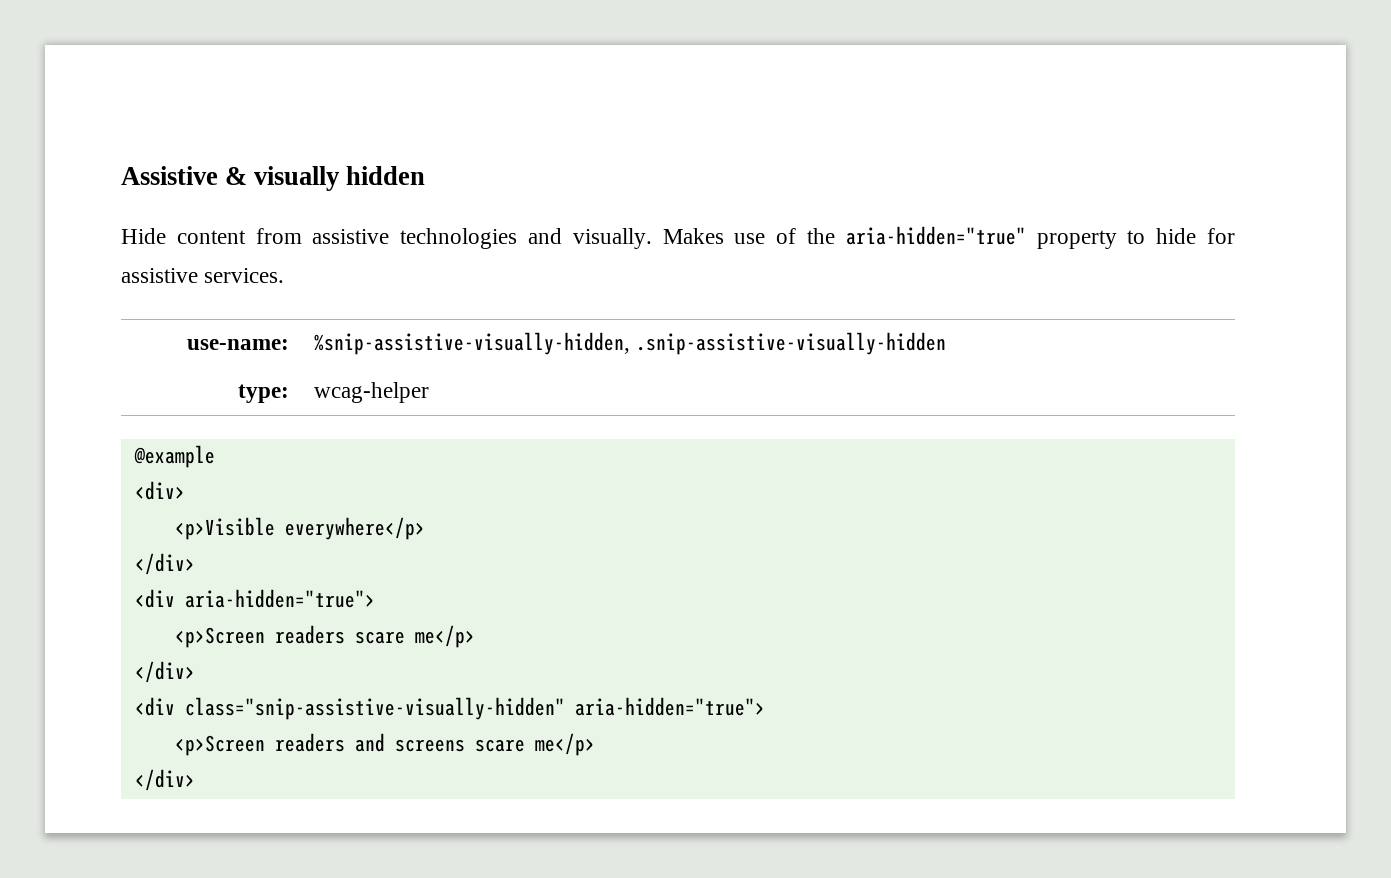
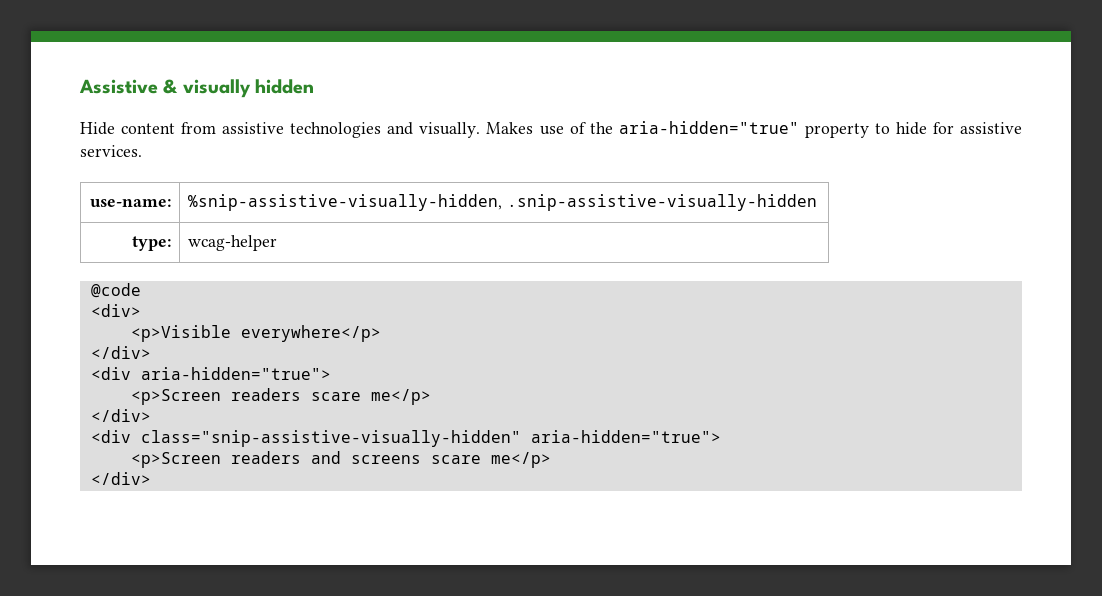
- @example
+ @code

